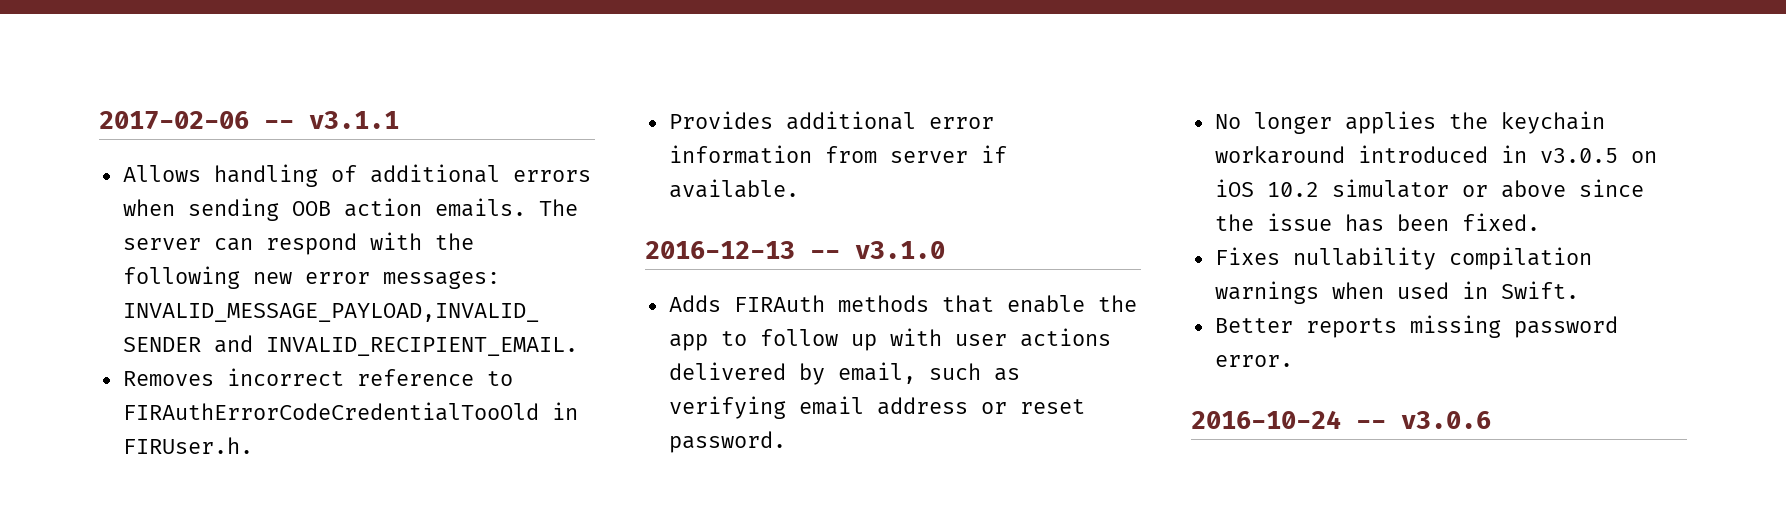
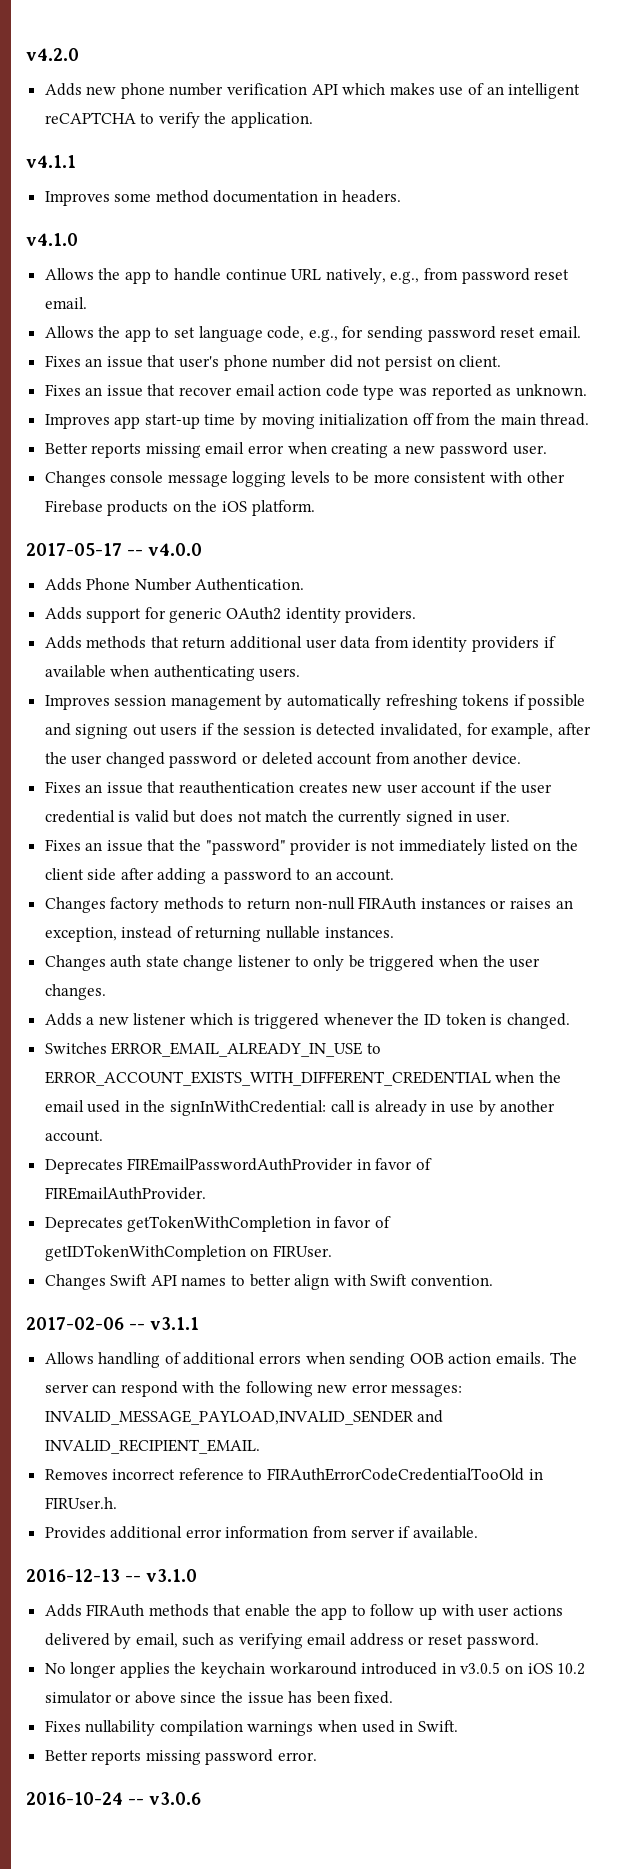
+ v4.2.0
+ Adds new phone number verification API which makes use of an intelligent reCAPTCHA to verify the application.
+ v4.1.1
+ Improves some method documentation in headers.
+ v4.1.0
+ Allows the app to handle continue URL natively, e.g., from password reset email.
+ Allows the app to set language code, e.g., for sending password reset email.
+ Fixes an issue that user's phone number did not persist on client.
+ Fixes an issue that recover email action code type was reported as unknown.
+ Improves app start-up time by moving initialization off from the main thread.
+ Better reports missing email error when creating a new password user.
+ Changes console message logging levels to be more consistent with other Firebase products on the iOS platform.
+ 2017-05-17 -- v4.0.0
+ Adds Phone Number Authentication.
+ Adds support for generic OAuth2 identity providers.
+ Adds methods that return additional user data from identity providers if available when authenticating users.
+ Improves session management by automatically refreshing tokens if possible and signing out users if the session is detected invalidated, for example, after the user changed password or deleted account from another device.
+ Fixes an issue that reauthentication creates new user account if the user credential is valid but does not match the currently signed in user.
+ Fixes an issue that the "password" provider is not immediately listed on the client side after adding a password to an account.
+ Changes factory methods to return non-null FIRAuth instances or raises an exception, instead of returning nullable instances.
+ Changes auth state change listener to only be triggered when the user changes.
+ Adds a new listener which is triggered whenever the ID token is changed.
+ Switches ERROR_EMAIL_ALREADY_IN_USE to ERROR_ACCOUNT_EXISTS_WITH_DIFFERENT_CREDENTIAL when the email used in the signInWithCredential: call is already in use by another account.
+ Deprecates FIREmailPasswordAuthProvider in favor of FIREmailAuthProvider.
+ Deprecates getTokenWithCompletion in favor of getIDTokenWithCompletion on FIRUser.
+ Changes Swift API names to better align with Swift convention.

